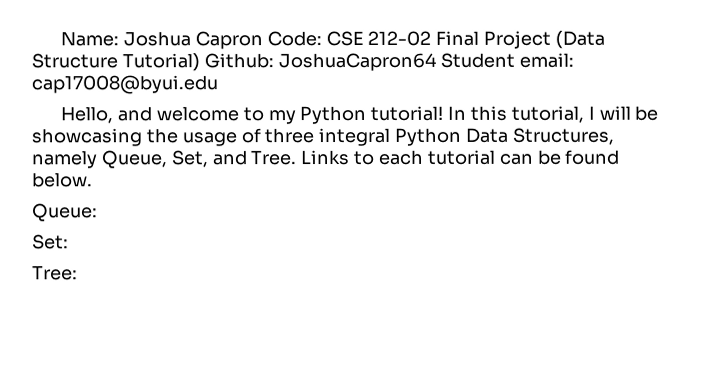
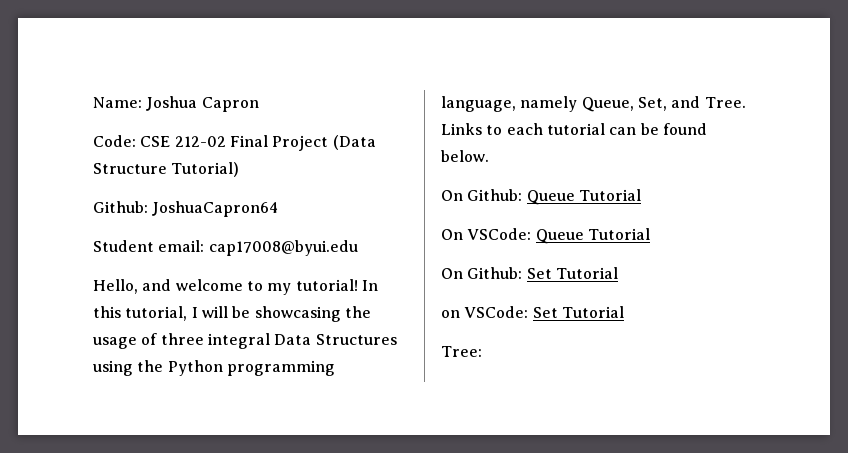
- Name: Joshua Capron Code: CSE 212-02 Final Project (Data Structure Tutorial) Github: JoshuaCapron64 Student email: cap17008@byui.edu
+ Name: Joshua Capron
+ Code: CSE 212-02 Final Project (Data Structure Tutorial)
+ Github: JoshuaCapron64
+ Student email: cap17008@byui.edu
- Hello, and welcome to my Python tutorial!
+ Hello, and welcome to my tutorial!
- In this tutorial, I will be showcasing the usage of three integral Python Data Structures, namely Queue, Set, and Tree.
+ In this tutorial, I will be showcasing the usage of three integral Data Structures using the Python programming language, namely Queue, Set, and Tree.
- Queue:
- Set:
+ On Github: Queue Tutorial
+ On VSCode: Queue Tutorial
+ On Github: Set Tutorial
+ on VSCode: Set Tutorial

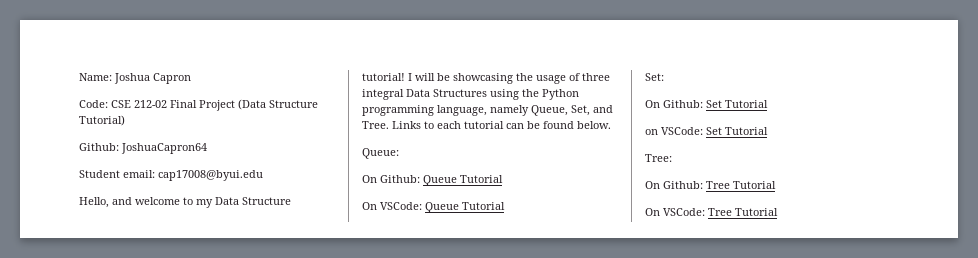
- Hello, and welcome to my tutorial! In this tutorial, I will be showcasing the usage of three integral Data Structures using the Python programming language, namely Queue, Set, and Tree.
+ Hello, and welcome to my Data Structure tutorial! I will be showcasing the usage of three integral Data Structures using the Python programming language, namely Queue, Set, and Tree.
+ Queue:
+ Set:
+ On Github: Tree Tutorial
+ On VSCode: Tree Tutorial

